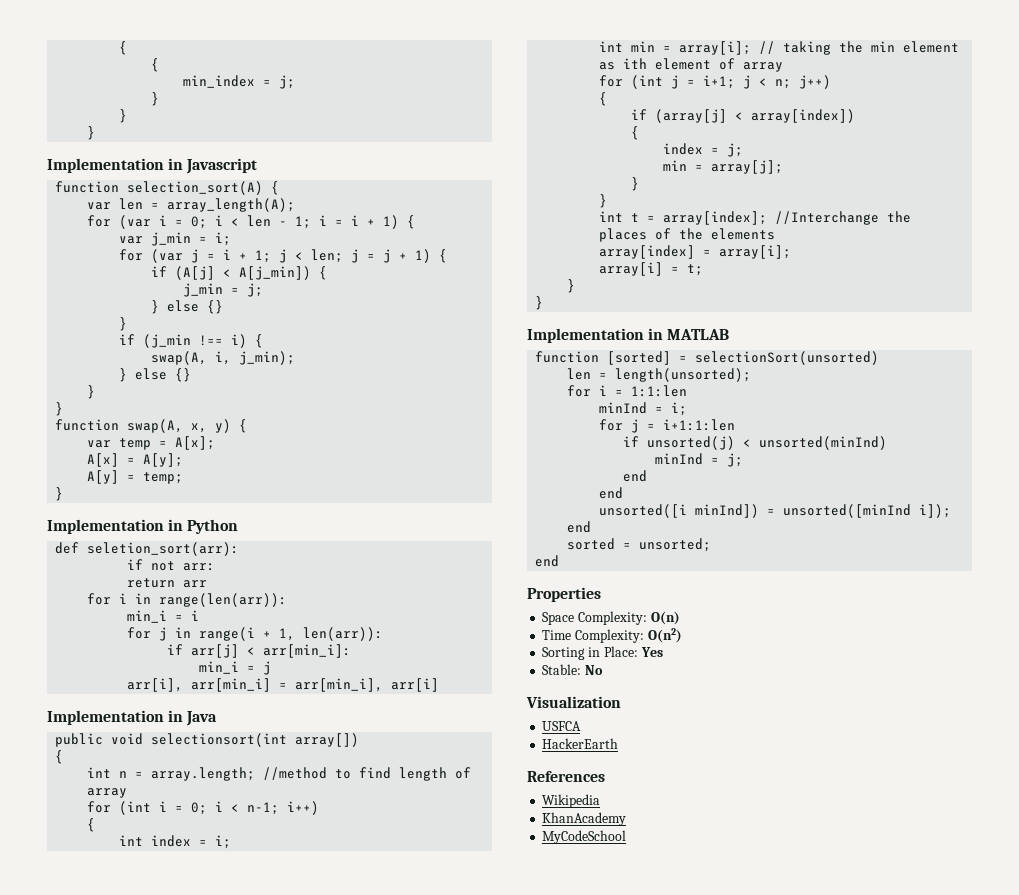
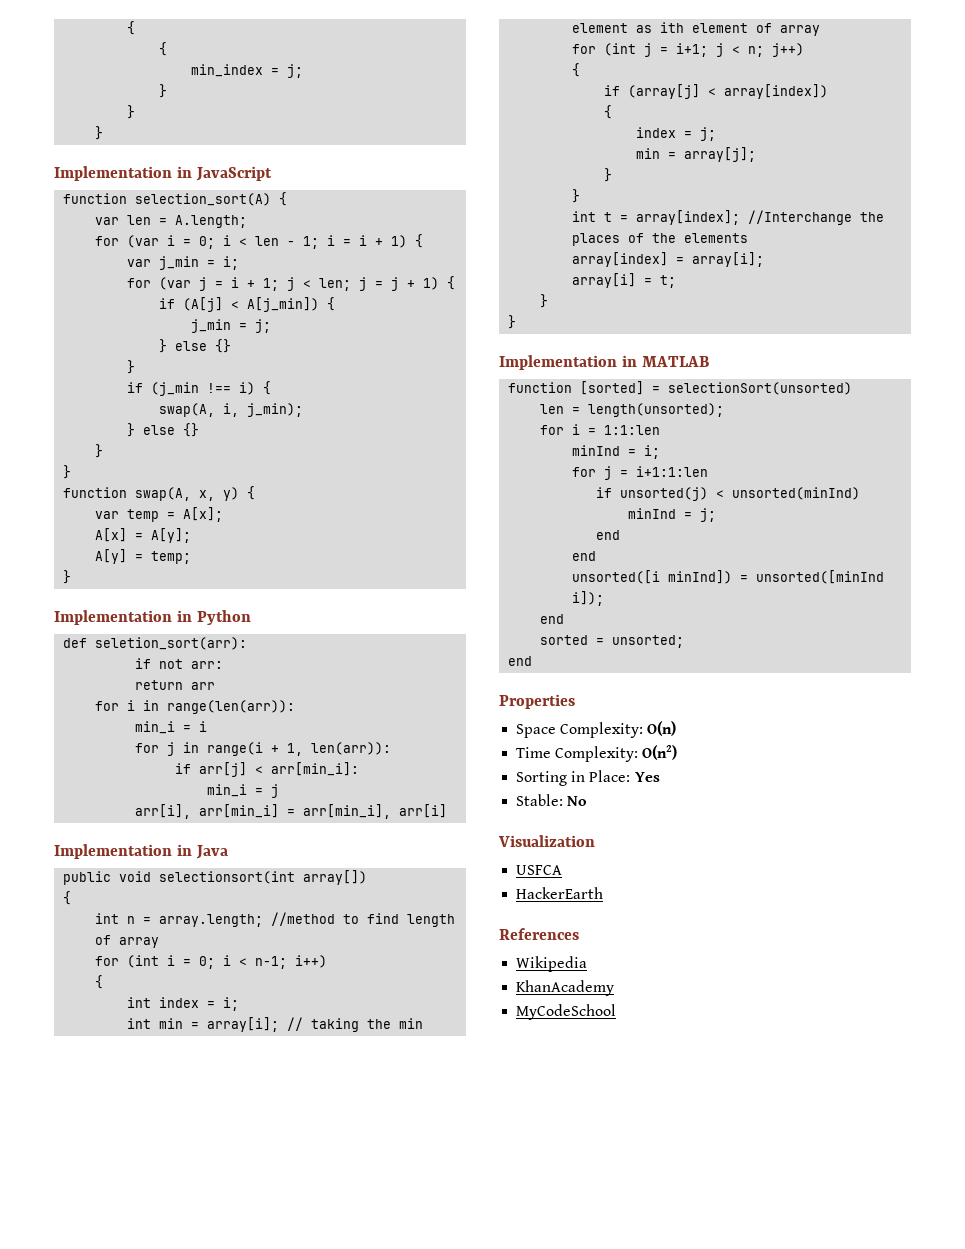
- Implementation in Javascript
+ Implementation in JavaScript
- var len = array_length(A);
+ var len = A.length;

